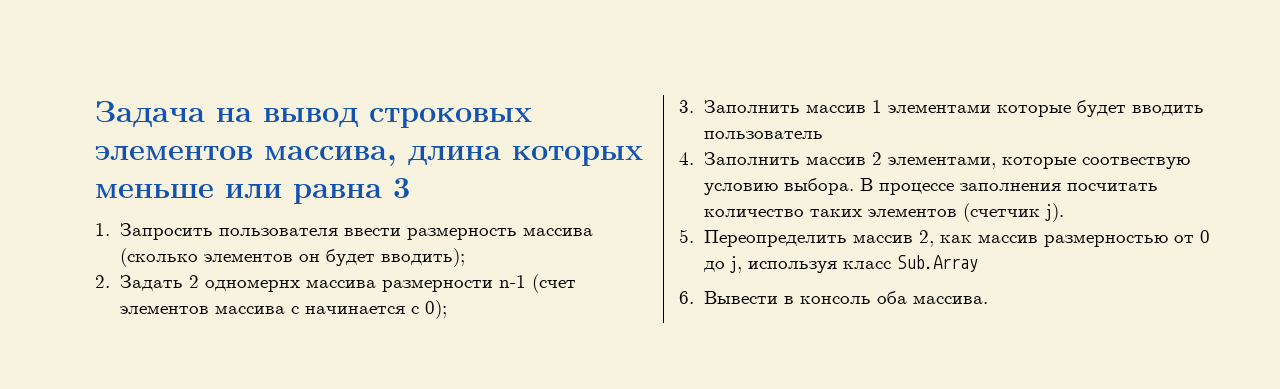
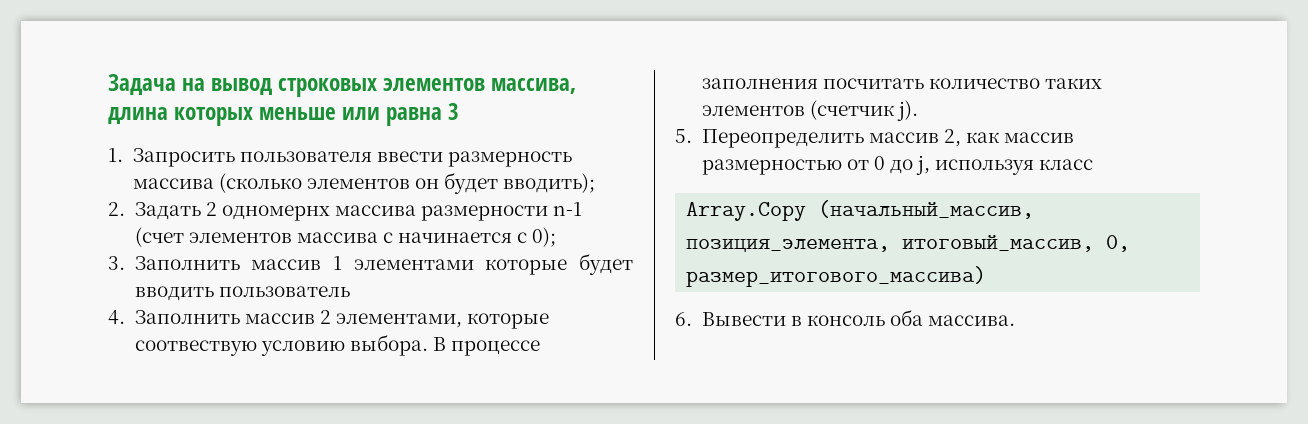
- 5. Переопределить массив 2, как массив размерностью от 0 до j, используя класс Sub.Array
+ 5. Переопределить массив 2, как массив размерностью от 0 до j, используя класс
+ Array.Copy (начальный_массив, позиция_элемента, итоговый_массив, 0, размер_итогового_массива)

